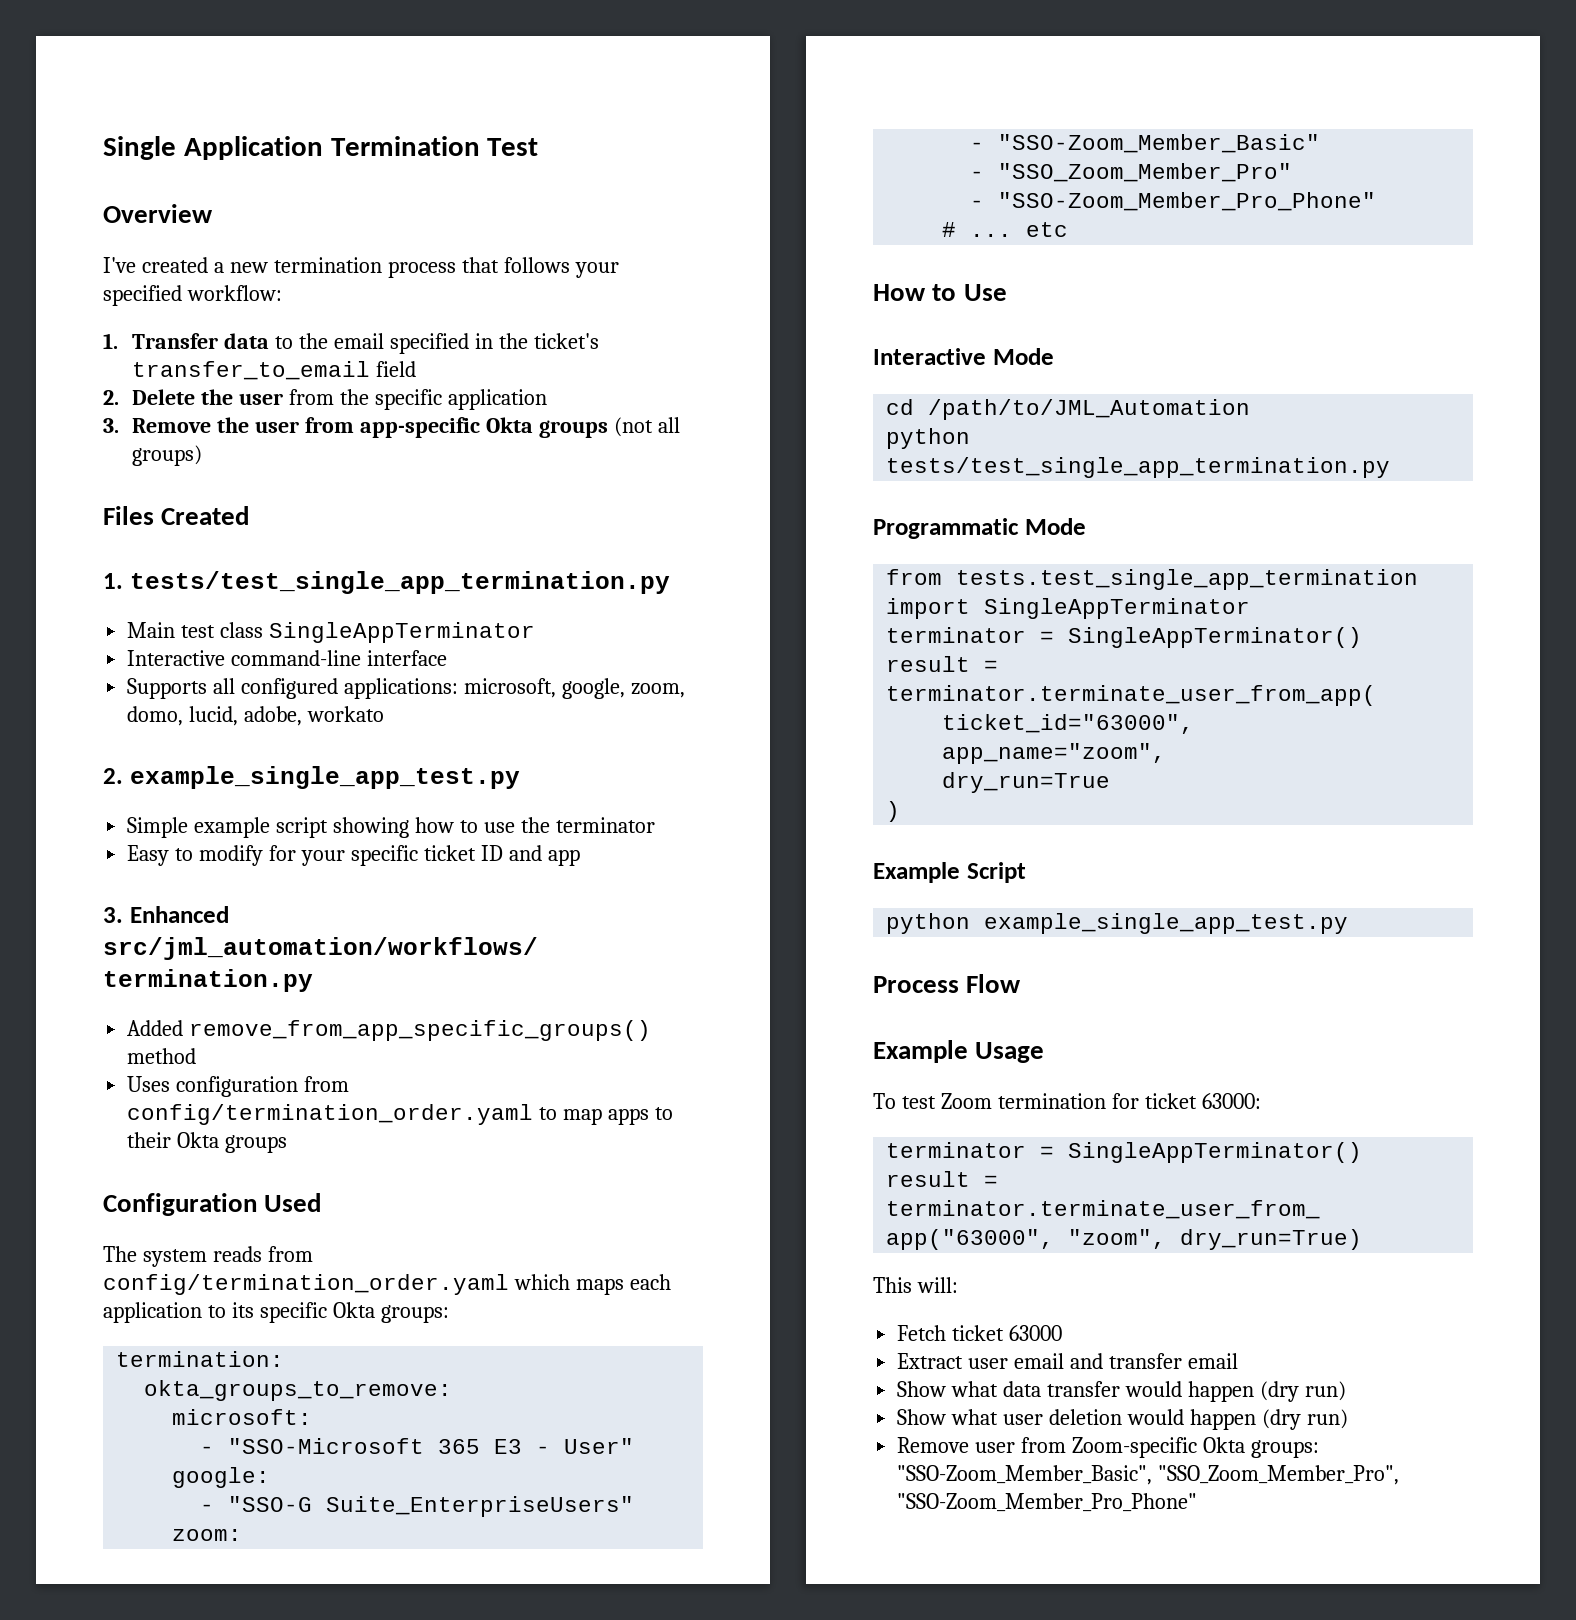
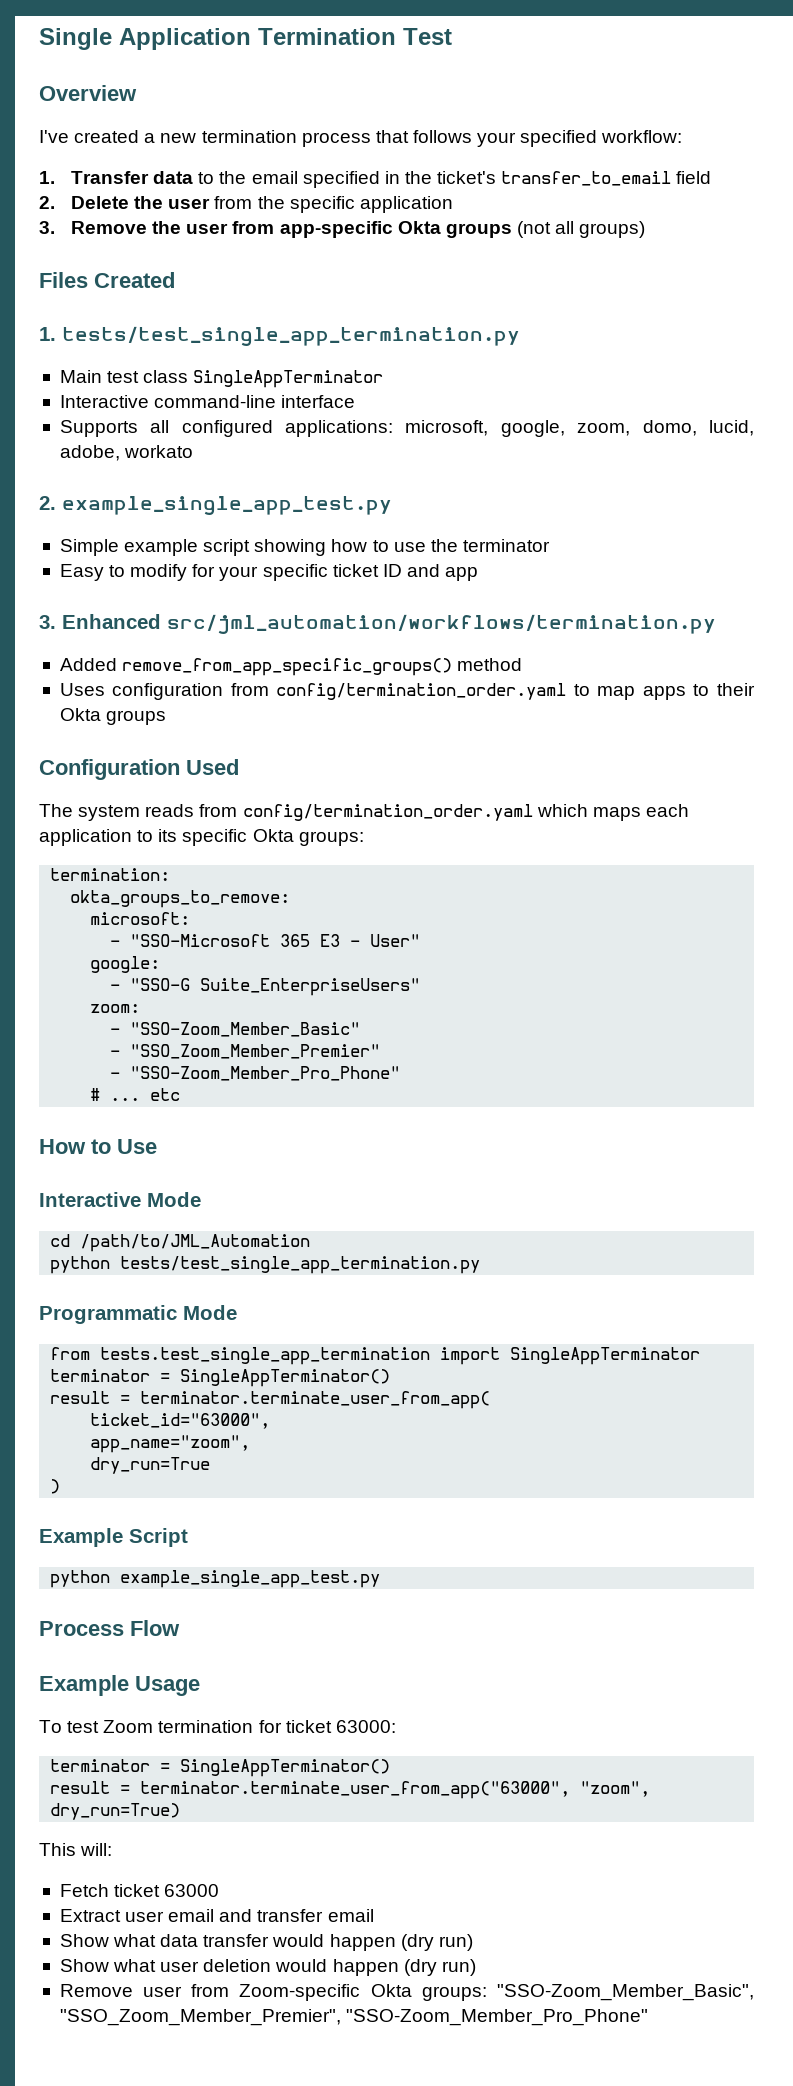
- - "SSO_Zoom_Member_Pro"
+ - "SSO_Zoom_Member_Premier"
- Remove user from Zoom-specific Okta groups: "SSO-Zoom_Member_Basic", "SSO_Zoom_Member_Pro", "SSO-Zoom_Member_Pro_Phone"
+ Remove user from Zoom-specific Okta groups: "SSO-Zoom_Member_Basic", "SSO_Zoom_Member_Premier", "SSO-Zoom_Member_Pro_Phone"

